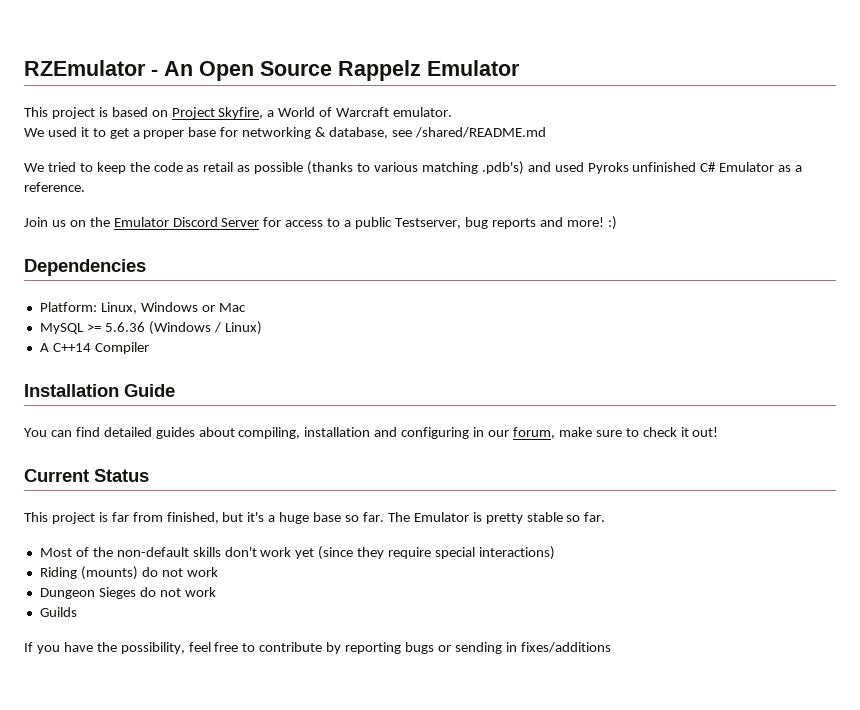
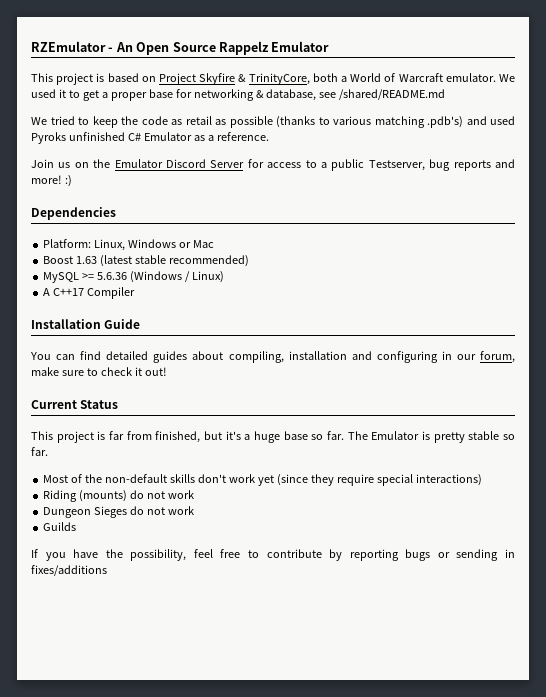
- This project is based on Project Skyfire, a World of Warcraft emulator.
- We used it to get a proper base for networking & database, see /shared/README.md
+ This project is based on Project Skyfire & TrinityCore, both a World of Warcraft emulator. We used it to get a proper base for networking & database, see /shared/README.md
+ Boost 1.63 (latest stable recommended)
- A C++14 Compiler
+ A C++17 Compiler

